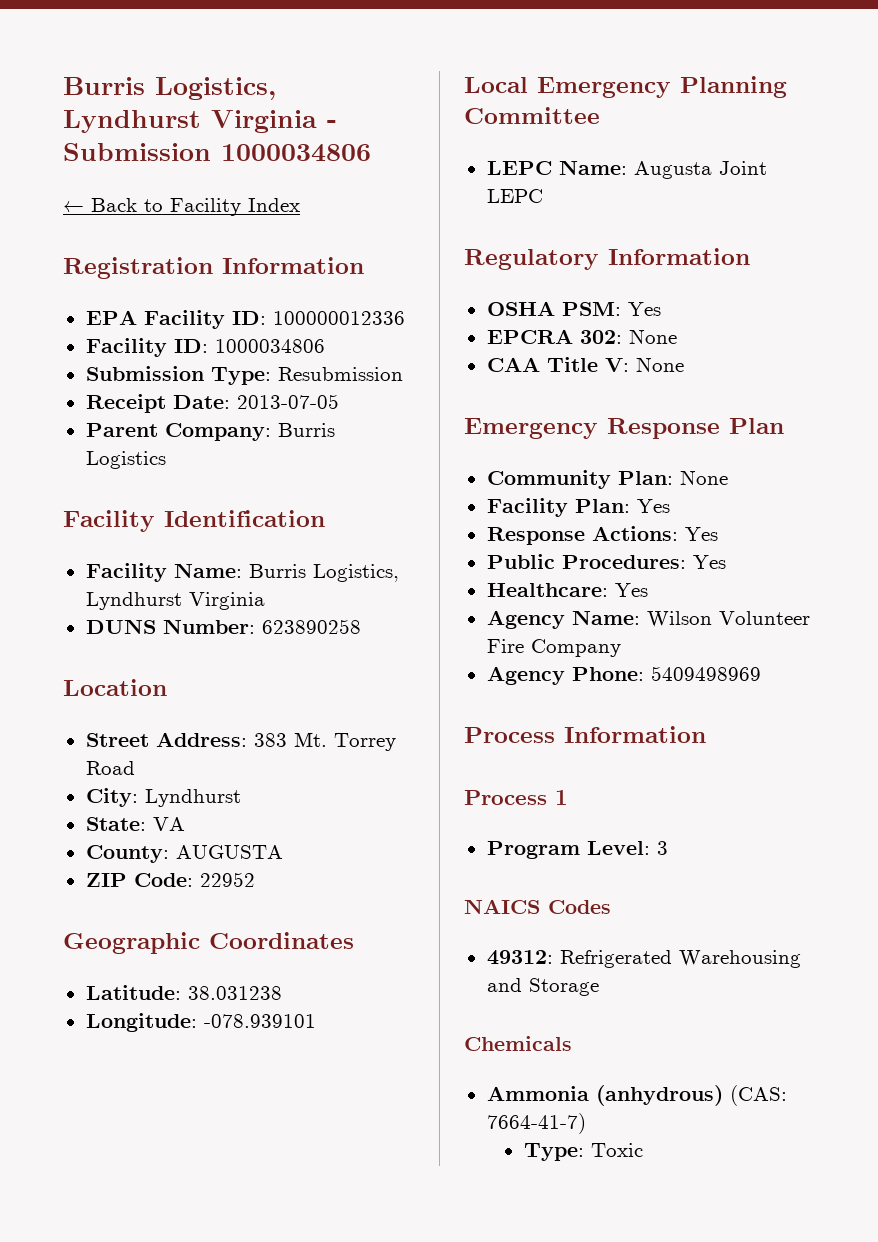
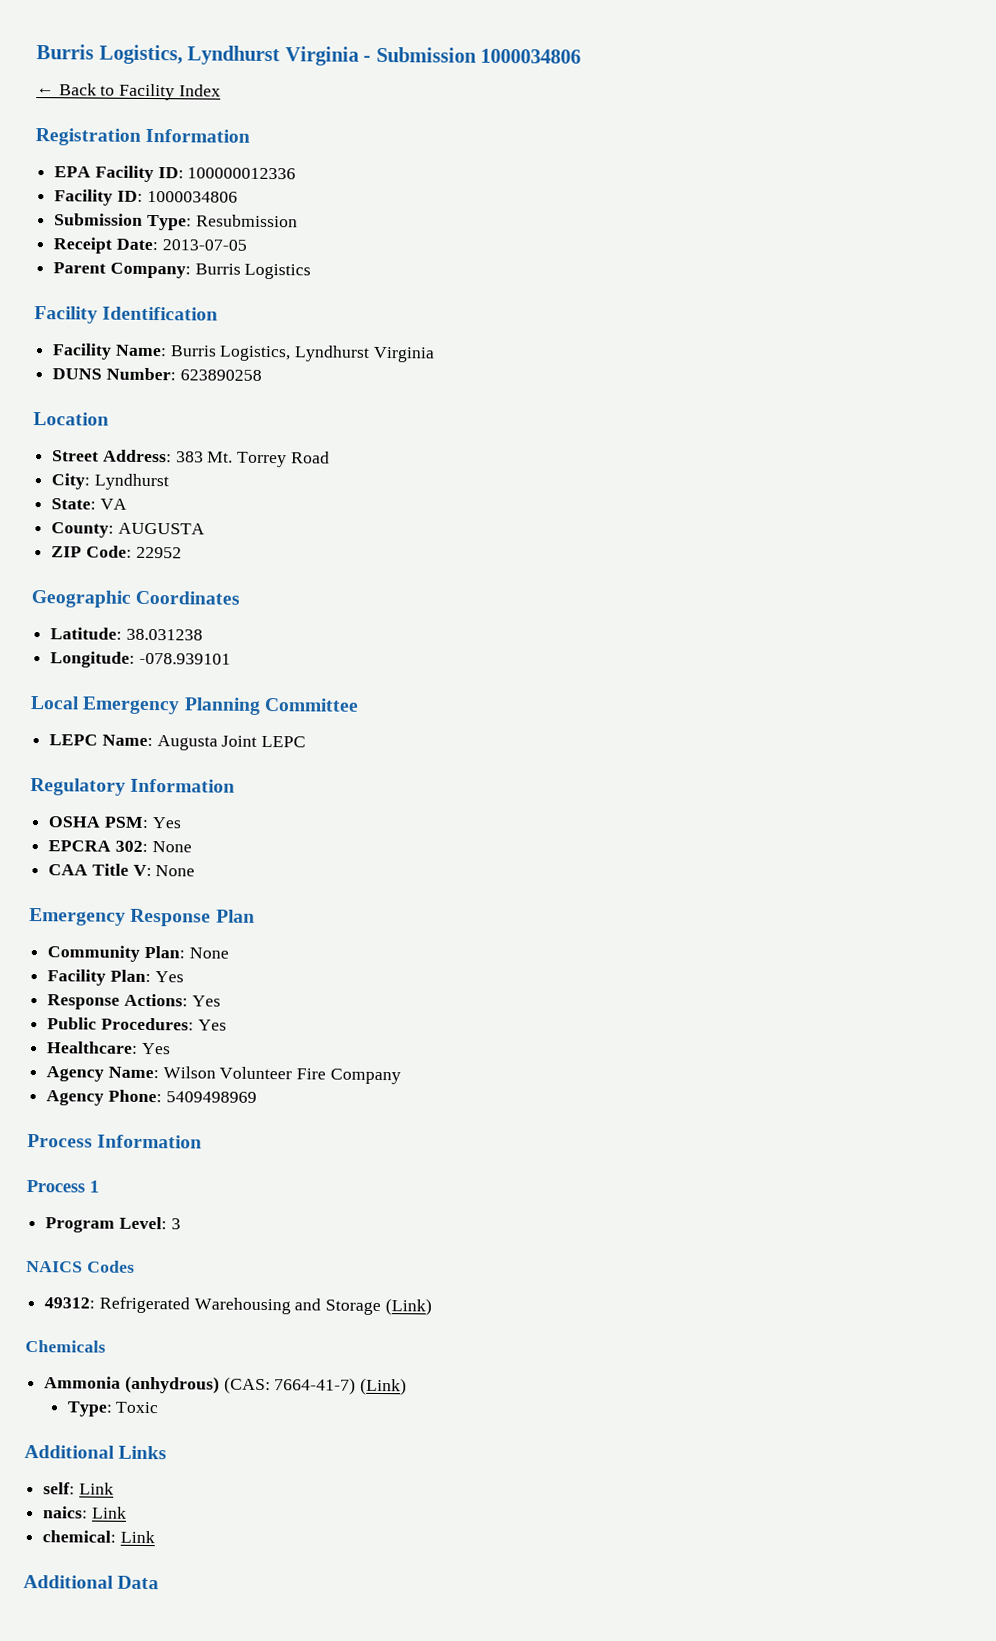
- 49312: Refrigerated Warehousing and Storage
+ 49312: Refrigerated Warehousing and Storage (Link)
- Ammonia (anhydrous) (CAS: 7664-41-7)
+ Ammonia (anhydrous) (CAS: 7664-41-7) (Link)
+ Additional Links
+ self: Link
+ naics: Link
+ chemical: Link
+ Additional Data

